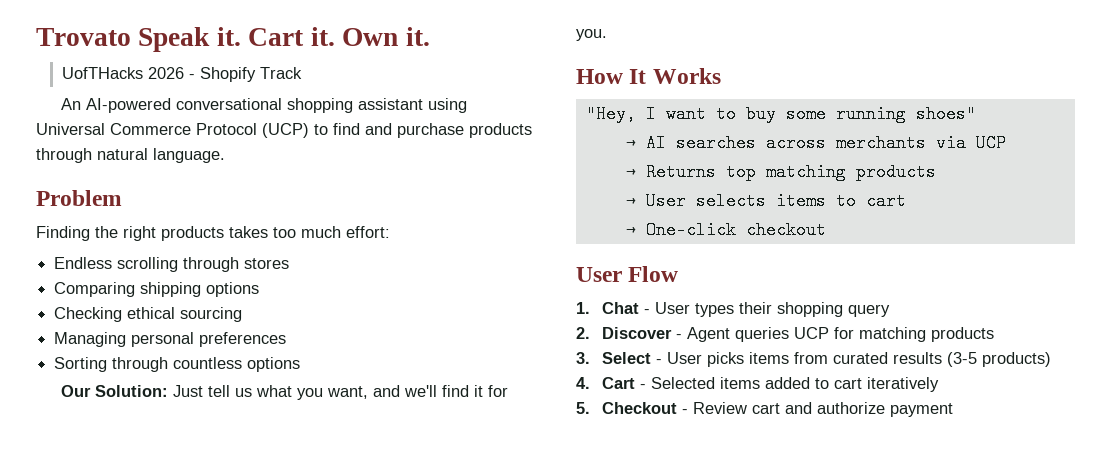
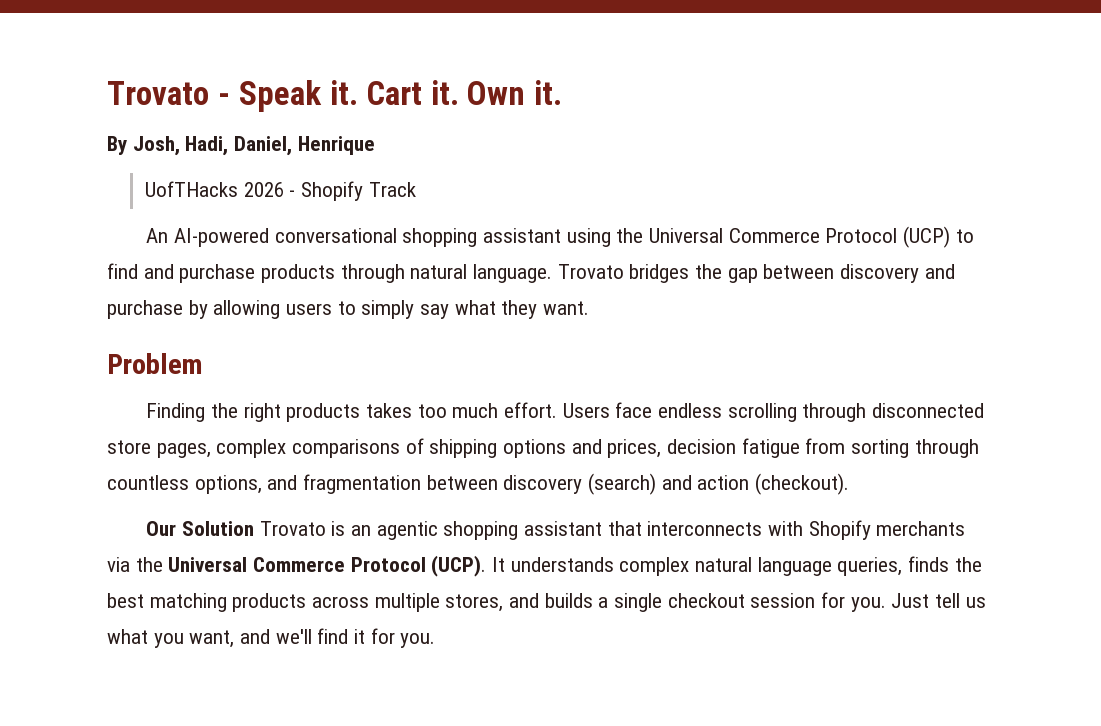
- Trovato Speak it.
+ Trovato - Speak it.
+ By Josh, Hadi, Daniel, Henrique
- An AI-powered conversational shopping assistant using Universal Commerce Protocol (UCP) to find and purchase products through natural language.
+ An AI-powered conversational shopping assistant using the Universal Commerce Protocol (UCP) to find and purchase products through natural language. Trovato bridges the gap between discovery and purchase by allowing users to simply say what they want.
- Finding the right products takes too much effort:
- Endless scrolling through stores
- Comparing shipping options
- Checking ethical sourcing
- Managing personal preferences
- Sorting through countless options
- Our Solution: Just tell us what you want, and we'll find it for you.
+ Finding the right products takes too much effort. Users face endless scrolling through disconnected store pages, complex comparisons of shipping options and prices, decision fatigue from sorting through countless options, and fragmentation between discovery (search) and action (checkout).
+ Our Solution Trovato is an agentic shopping assistant that interconnects with Shopify merchants via the Universal Commerce Protocol (UCP). It understands complex natural language queries, finds the best matching products across multiple stores, and builds a single checkout session for you. Just tell us what you want, and we'll find it for you.
- How It Works
- "Hey, I want to buy some running shoes"
- → AI searches across merchants via UCP
- → Returns top matching products
- → User selects items to cart
- → One-click checkout
- User Flow
- 1. Chat - User types their shopping query
- 2. Discover - Agent queries UCP for matching products
- 3. Select - User picks items from curated results (3-5 products)
- 4. Cart - Selected items added to cart iteratively
- 5. Checkout - Review cart and authorize payment

